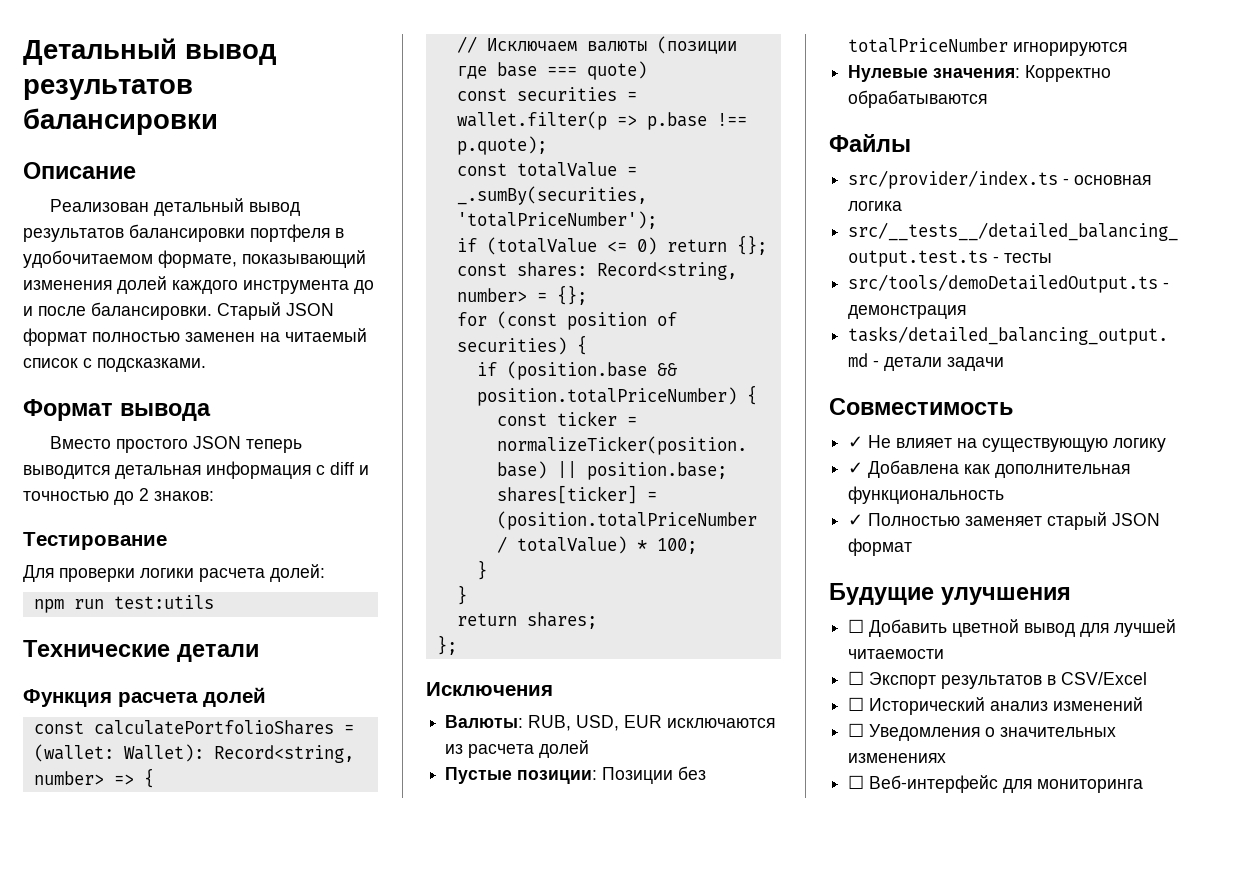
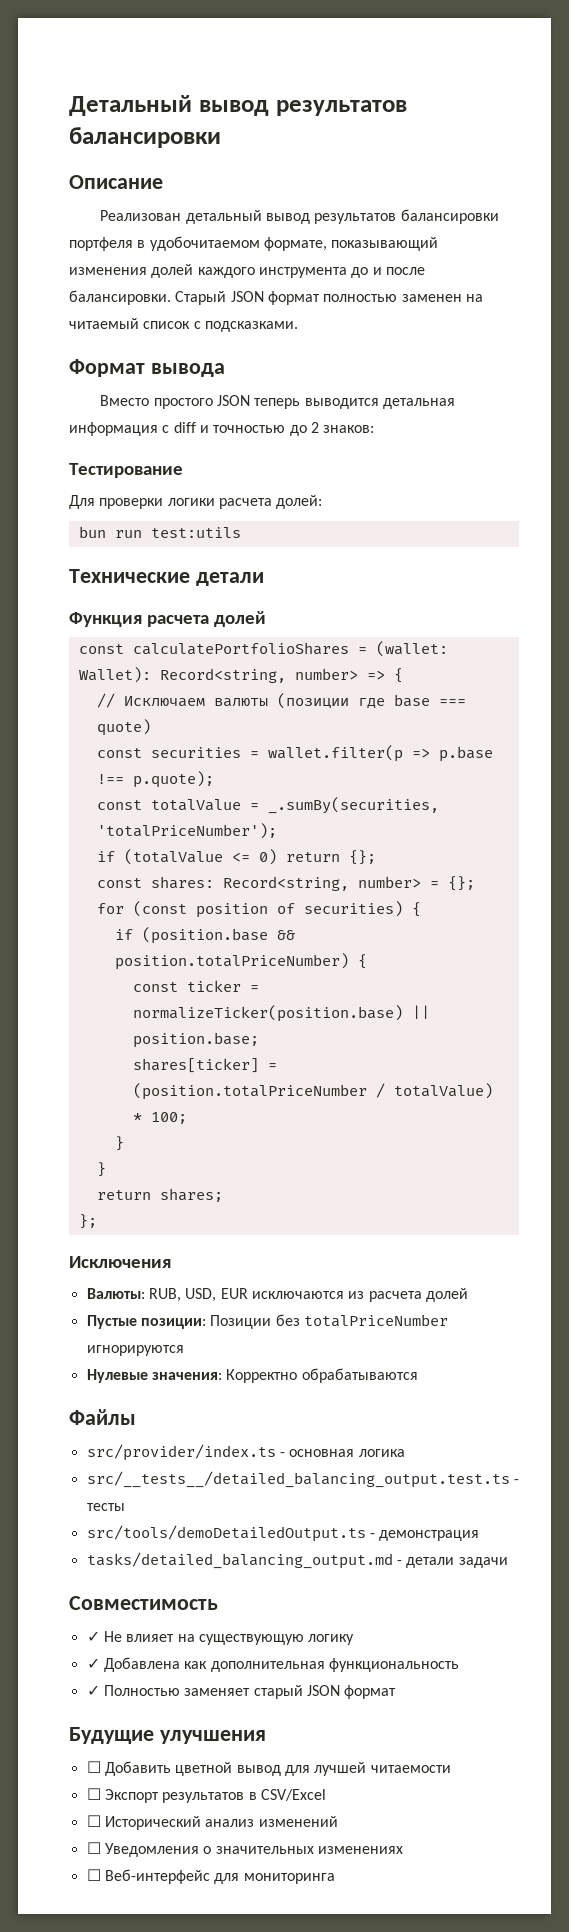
- npm run test:utils
+ bun run test:utils

